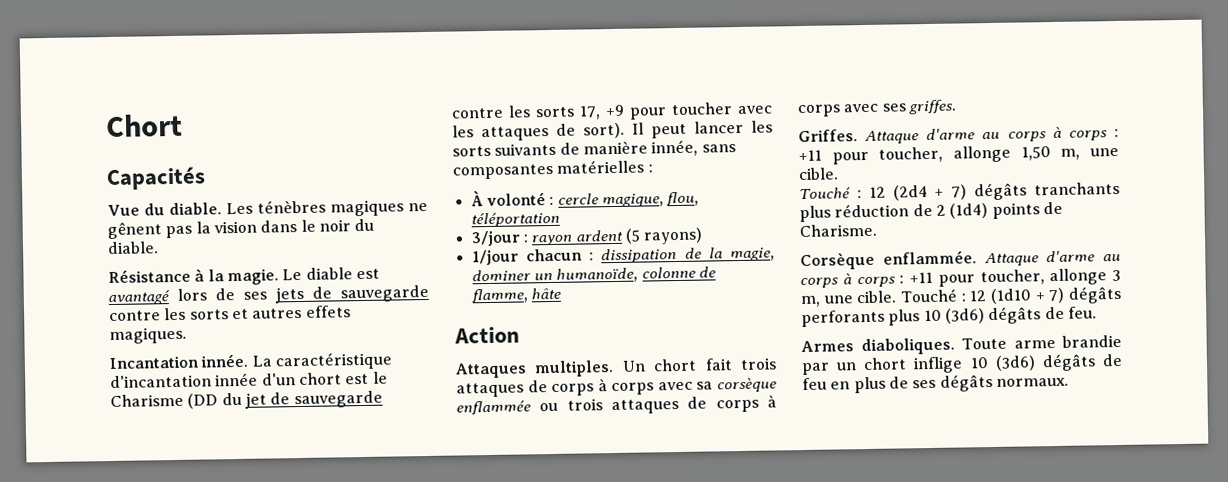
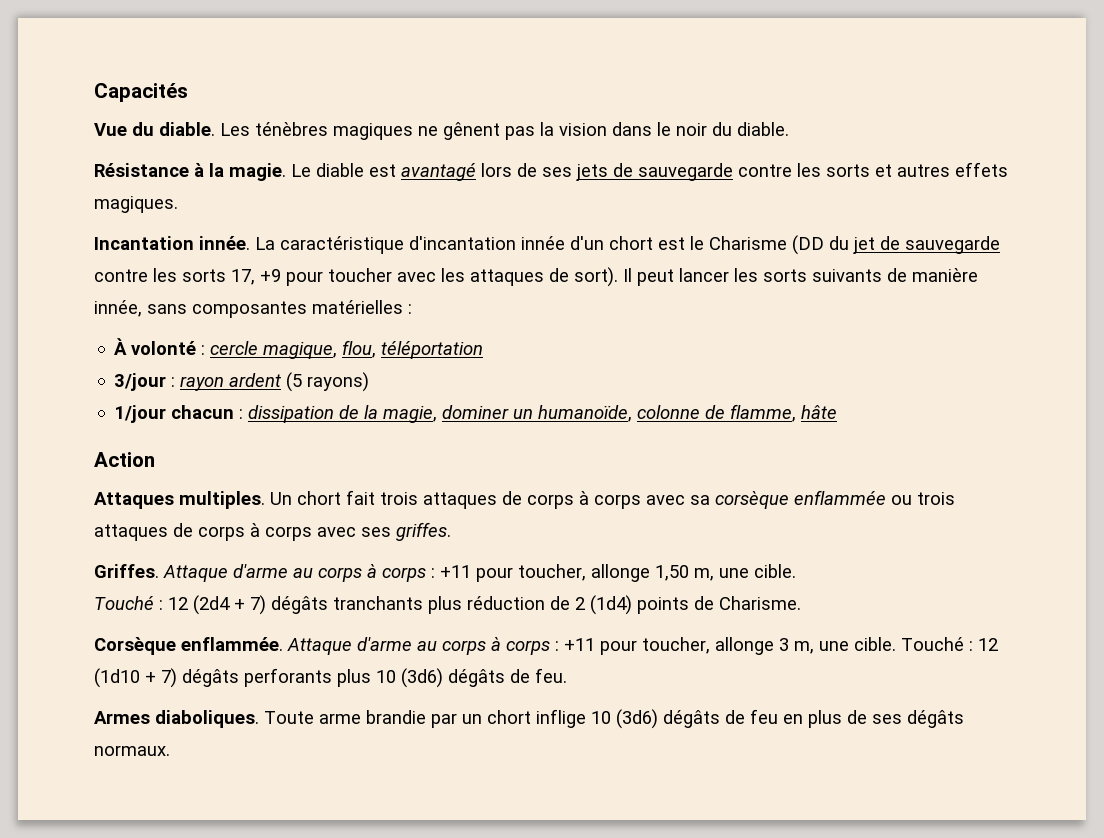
- Chort

